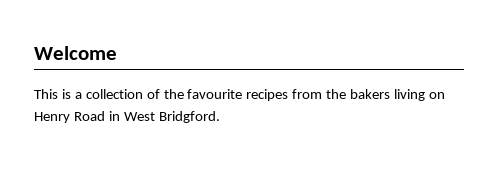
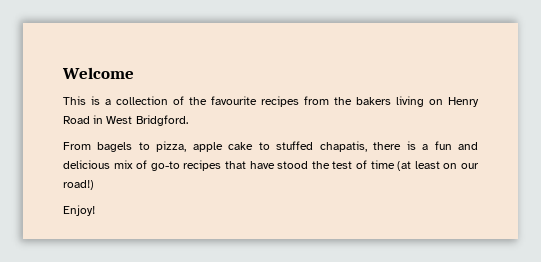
+ From bagels to pizza, apple cake to stuffed chapatis, there is a fun and delicious mix of go-to recipes that have stood the test of time (at least on our road!)
+ Enjoy!

